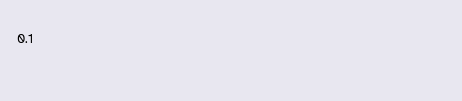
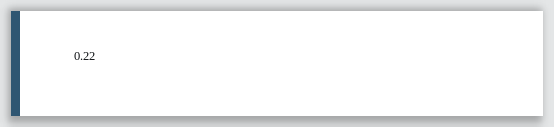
- 0.1
+ 0.22

